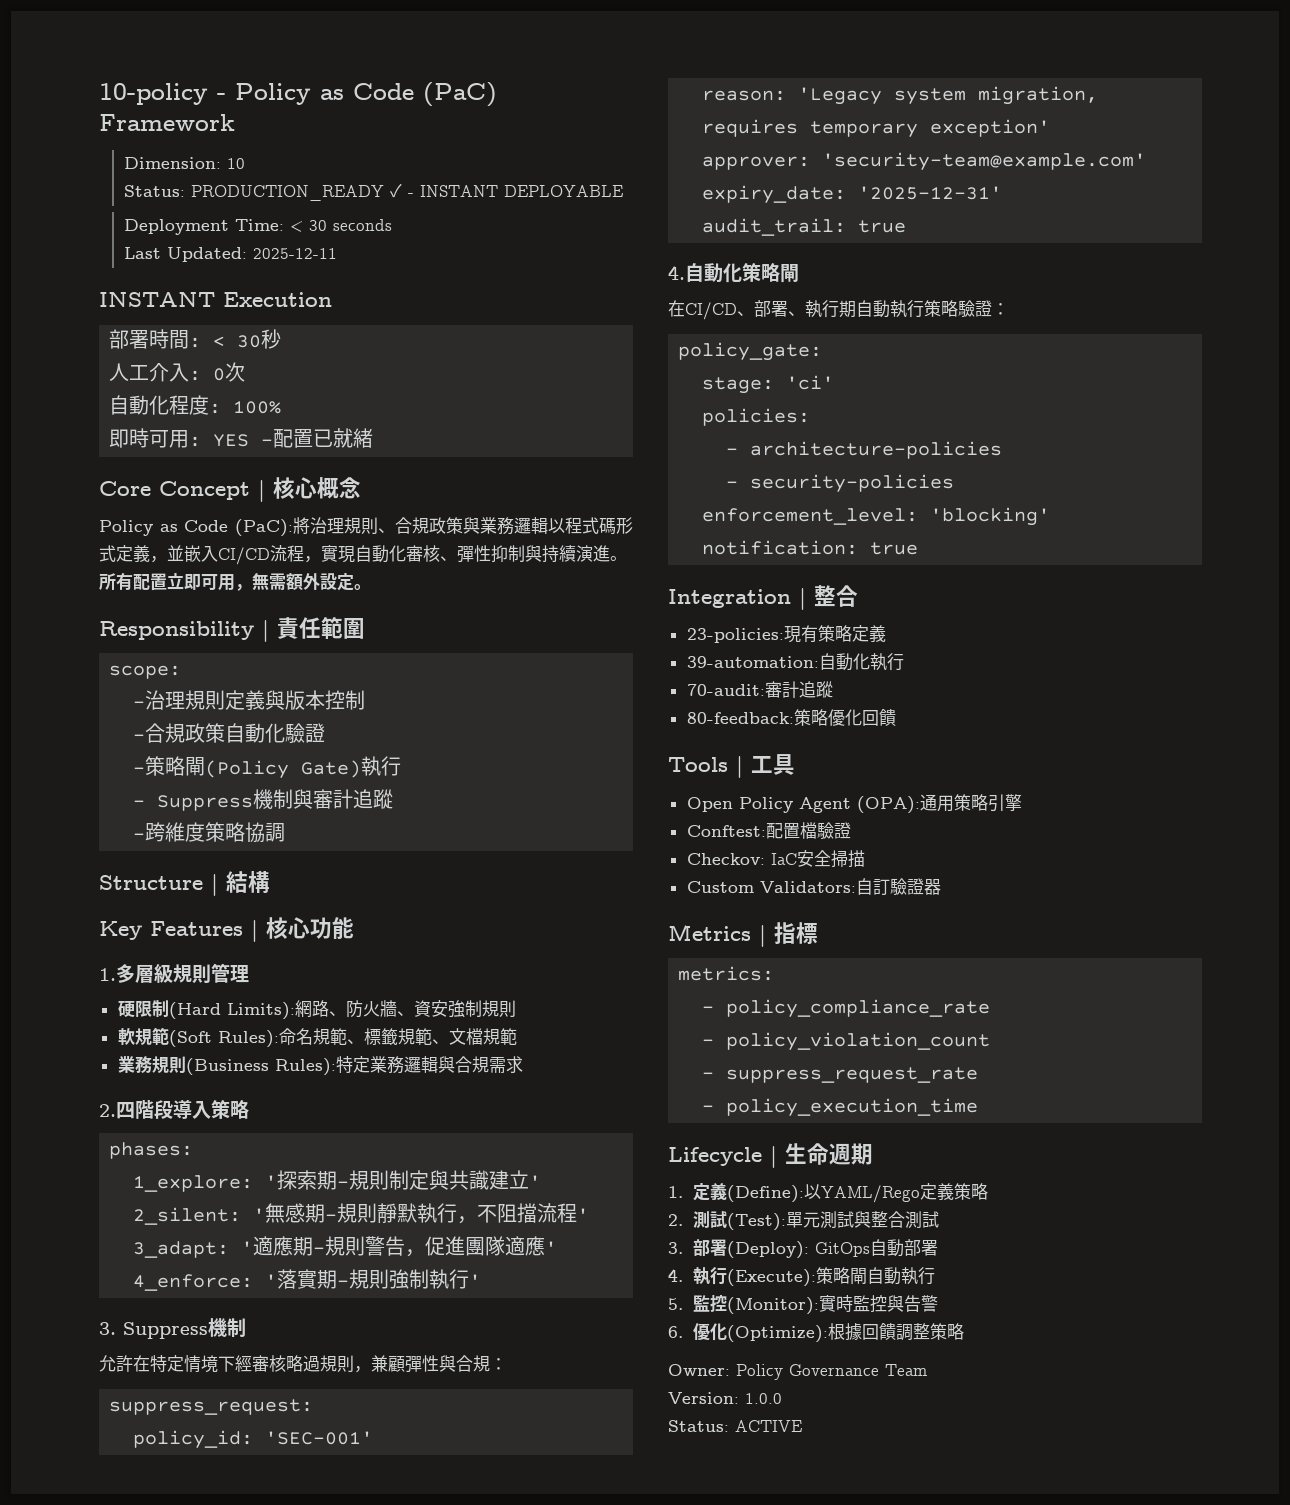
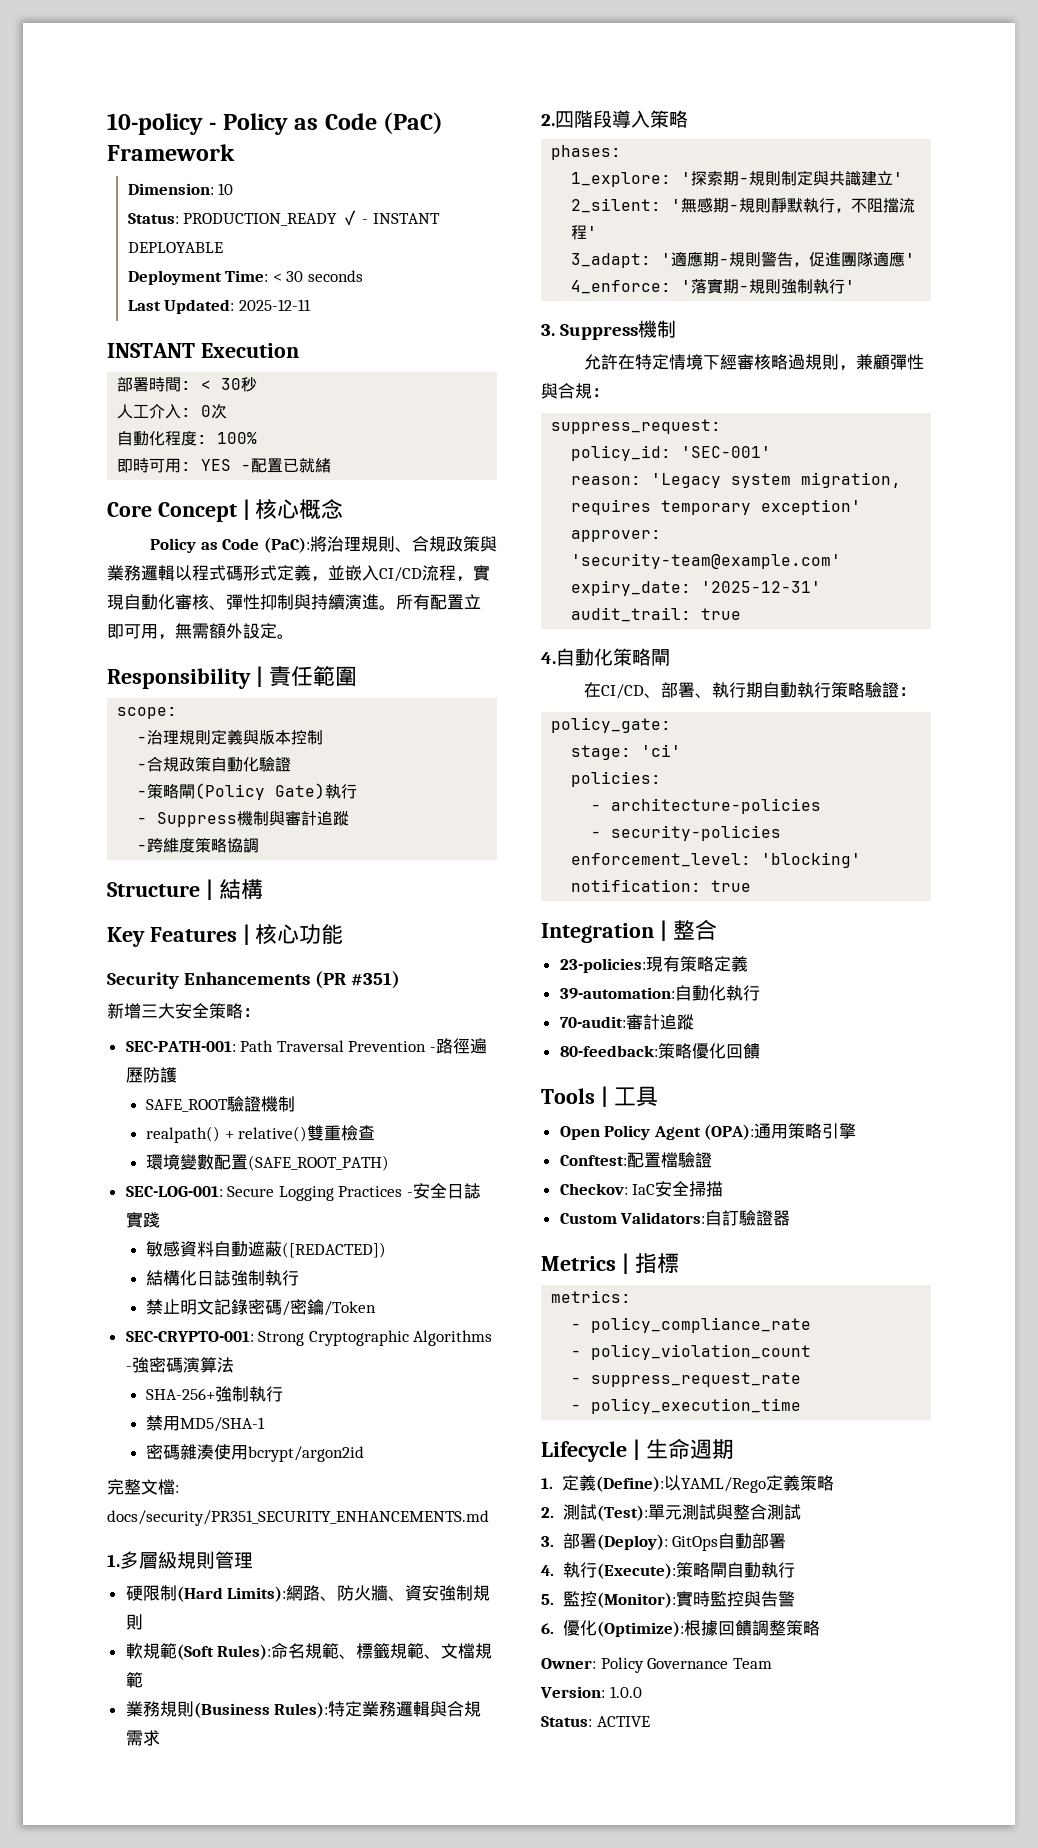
+ Security Enhancements (PR #351)
+ 新增三大安全策略：
+ SEC-PATH-001: Path Traversal Prevention -路徑遍歷防護
+ SAFE_ROOT驗證機制
+ realpath() + relative()雙重檢查
+ 環境變數配置(SAFE_ROOT_PATH)
+ SEC-LOG-001: Secure Logging Practices -安全日誌實踐
+ 敏感資料自動遮蔽([REDACTED])
+ 結構化日誌強制執行
+ 禁止明文記錄密碼/密鑰/Token
+ SEC-CRYPTO-001: Strong Cryptographic Algorithms -強密碼演算法
+ SHA-256+強制執行
+ 禁用MD5/SHA-1
+ 密碼雜湊使用bcrypt/argon2id
+ 完整文檔: docs/security/PR351_SECURITY_ENHANCEMENTS.md

